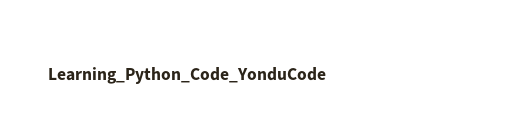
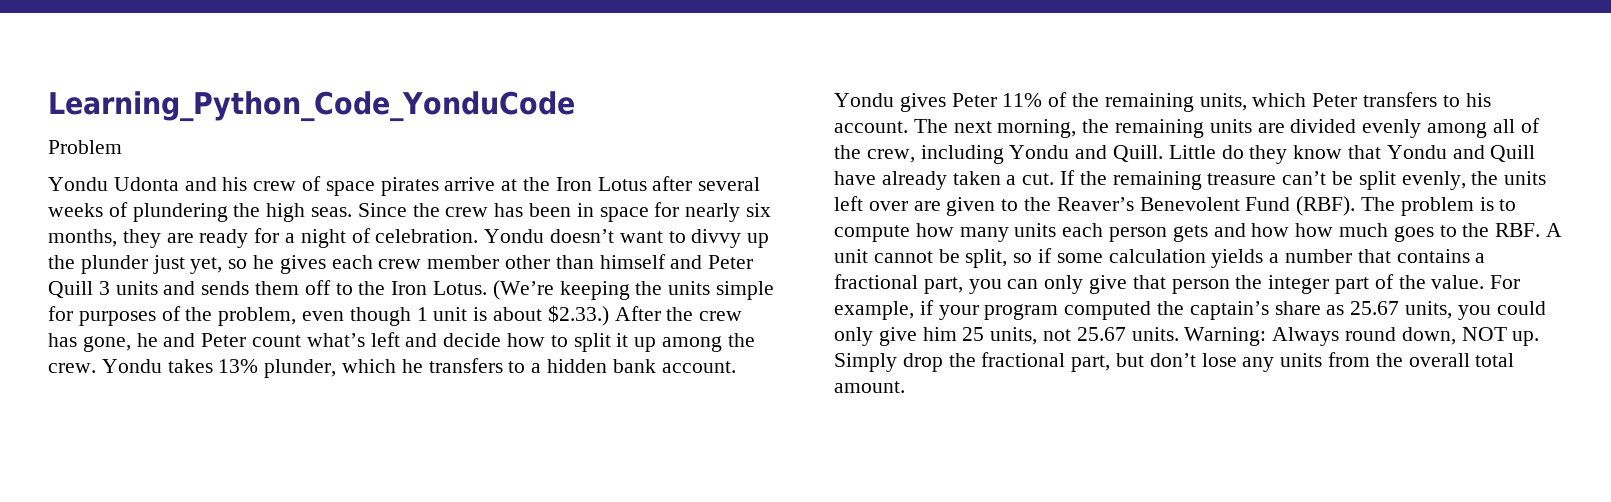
+ Problem
+ Yondu Udonta and his crew of space pirates arrive at the Iron Lotus after several weeks of plundering the high seas. Since the crew has been in space for nearly six months, they are ready for a night of celebration. Yondu doesn’t want to divvy up the plunder just yet, so he gives each crew member other than himself and Peter Quill 3 units and sends them off to the Iron Lotus. (We’re keeping the units simple for purposes of the problem, even though 1 unit is about $2.33.) After the crew has gone, he and Peter count what’s left and decide how to split it up among the crew. Yondu takes 13% plunder, which he transfers to a hidden bank account. Yondu gives Peter 11% of the remaining units, which Peter transfers to his account. The next morning, the remaining units are divided evenly among all of the crew, including Yondu and Quill. Little do they know that Yondu and Quill have already taken a cut. If the remaining treasure can’t be split evenly, the units left over are given to the Reaver’s Benevolent Fund (RBF). The problem is to compute how many units each person gets and how how much goes to the RBF. A unit cannot be split, so if some calculation yields a number that contains a fractional part, you can only give that person the integer part of the value. For example, if your program computed the captain’s share as 25.67 units, you could only give him 25 units, not 25.67 units. Warning: Always round down, NOT up. Simply drop the fractional part, but don’t lose any units from the overall total amount.

